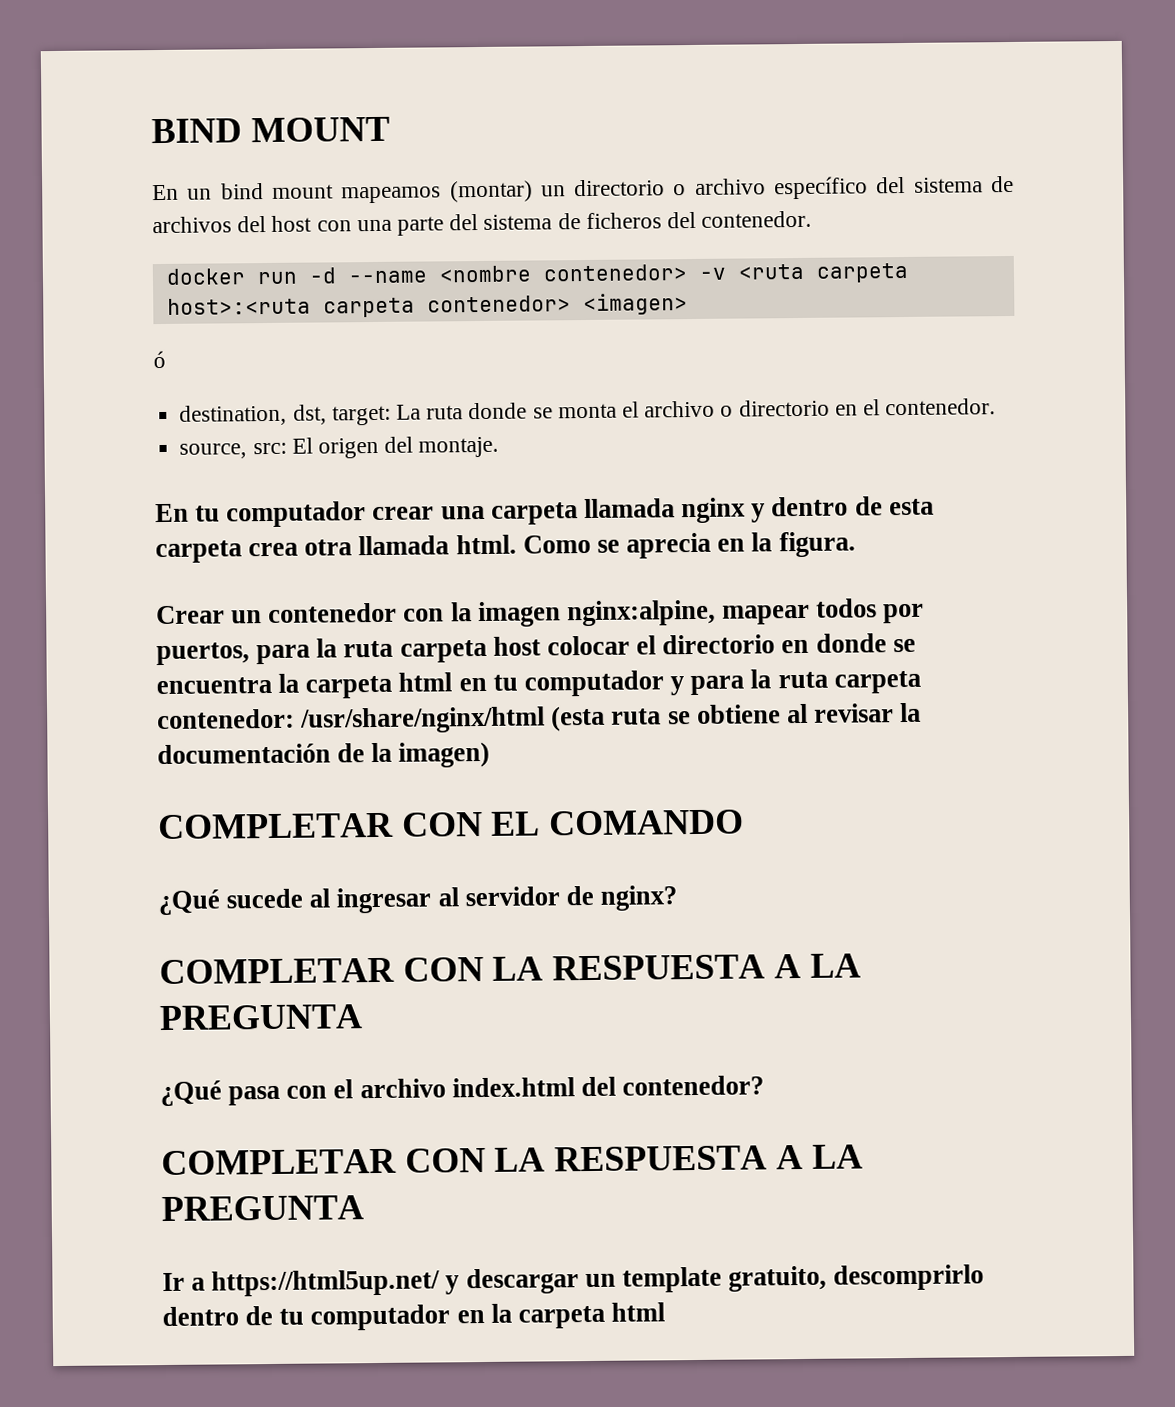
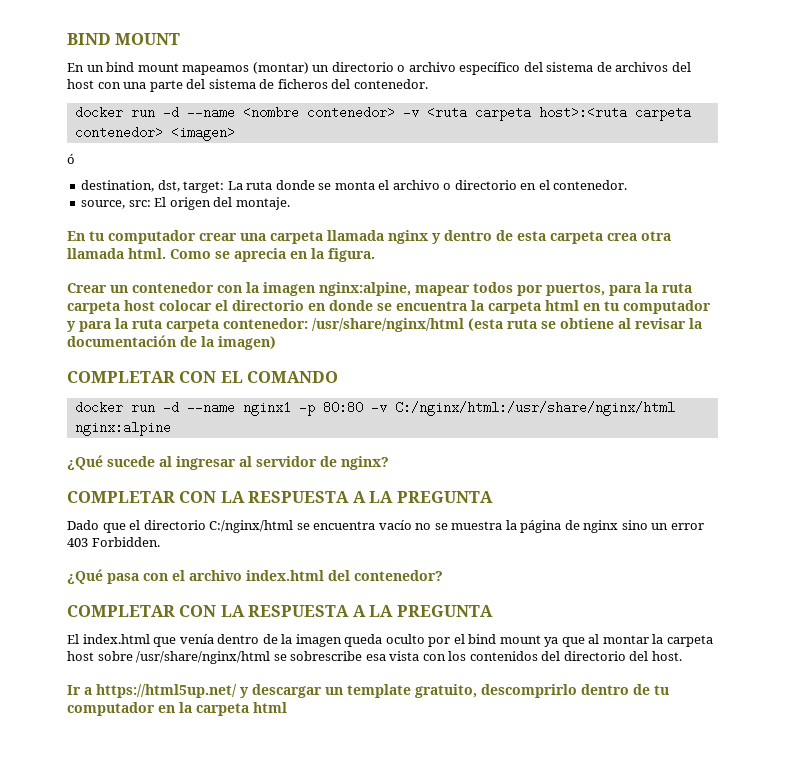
+ docker run -d --name nginx1 -p 80:80 -v C:/nginx/html:/usr/share/nginx/html nginx:alpine
+ Dado que el directorio C:/nginx/html se encuentra vacío no se muestra la página de nginx sino un error 403 Forbidden.
+ El index.html que venía dentro de la imagen queda oculto por el bind mount ya que al montar la carpeta host sobre /usr/share/nginx/html se sobrescribe esa vista con los contenidos del directorio del host.

